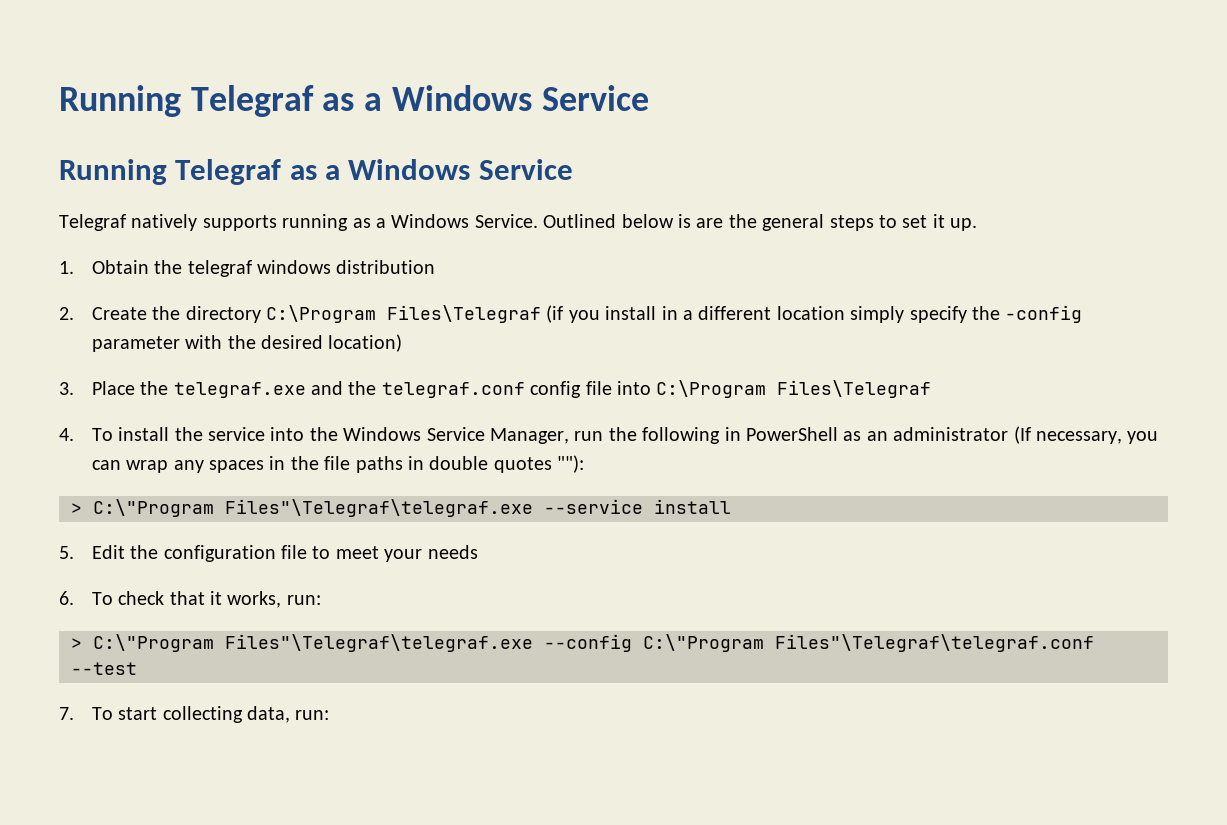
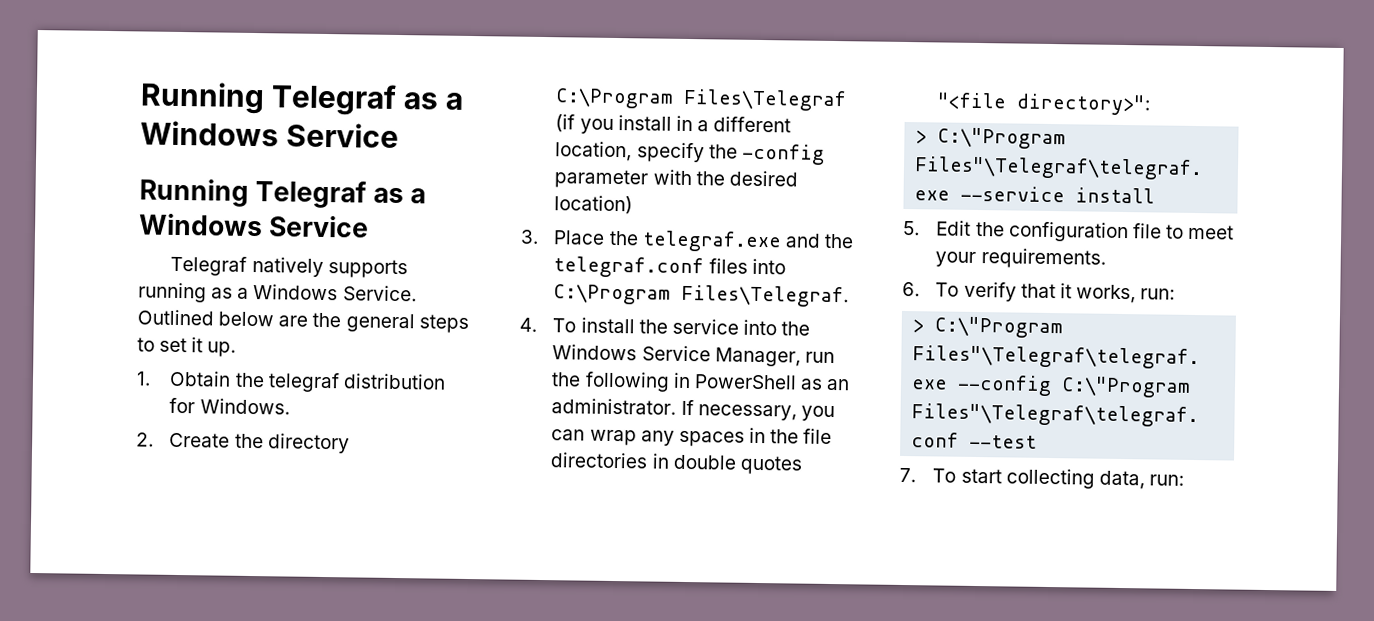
- Outlined below is are the general steps to set it up.
+ Outlined below are the general steps to set it up.
- 1. Obtain the telegraf windows distribution
+ 1. Obtain the telegraf distribution for Windows.
- 2. Create the directory C:\Program Files\Telegraf (if you install in a different location simply specify the -config parameter with the desired location)
+ 2. Create the directory C:\Program Files\Telegraf (if you install in a different location, specify the -config parameter with the desired location)
- 3. Place the telegraf.exe and the telegraf.conf config file into C:\Program Files\Telegraf
+ 3. Place the telegraf.exe and the telegraf.conf files into C:\Program Files\Telegraf.
- 4. To install the service into the Windows Service Manager, run the following in PowerShell as an administrator (If necessary, you can wrap any spaces in the file paths in double quotes ""):
+ 4. To install the service into the Windows Service Manager, run the following in PowerShell as an administrator. If necessary, you can wrap any spaces in the file directories in double quotes "<file directory>":
- 5. Edit the configuration file to meet your needs
+ 5. Edit the configuration file to meet your requirements.
- 6. To check that it works, run:
+ 6. To verify that it works, run:

